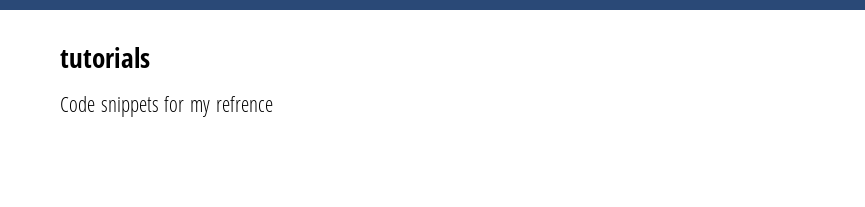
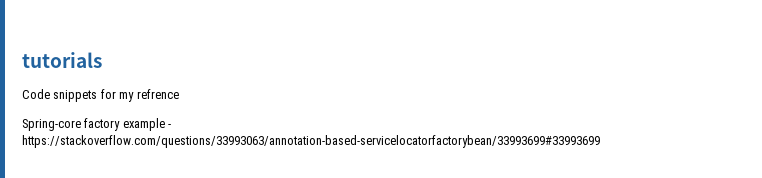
+ Spring-core factory example - https://stackoverflow.com/questions/33993063/annotation-based-servicelocatorfactorybean/33993699#33993699

